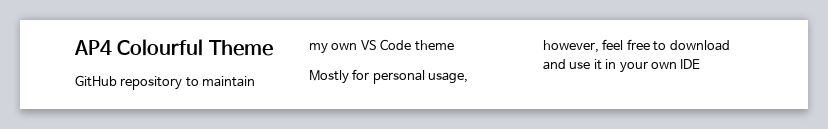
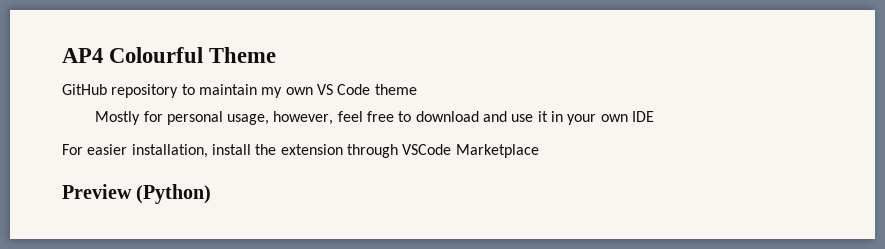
+ For easier installation, install the extension through VSCode Marketplace
+ Preview (Python)

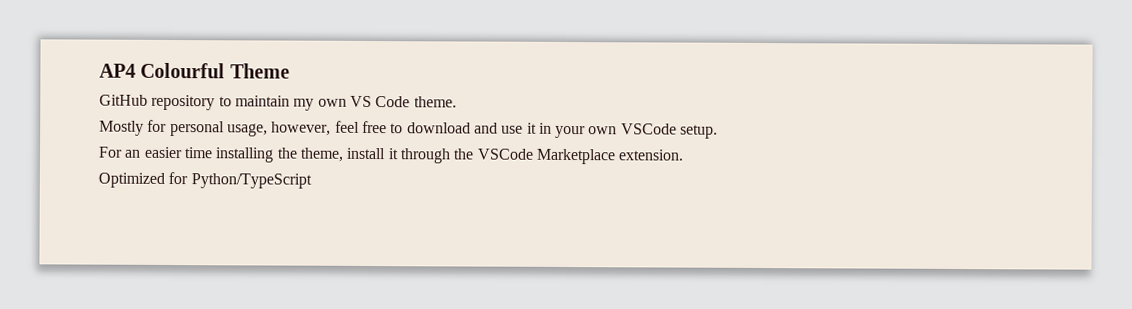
- GitHub repository to maintain my own VS Code theme
+ GitHub repository to maintain my own VS Code theme.
- Mostly for personal usage, however, feel free to download and use it in your own IDE
+ Mostly for personal usage, however, feel free to download and use it in your own VSCode setup.
- For easier installation, install the extension through VSCode Marketplace
- Preview (Python)
+ For an easier time installing the theme, install it through the VSCode Marketplace extension.
+ Optimized for Python/TypeScript

